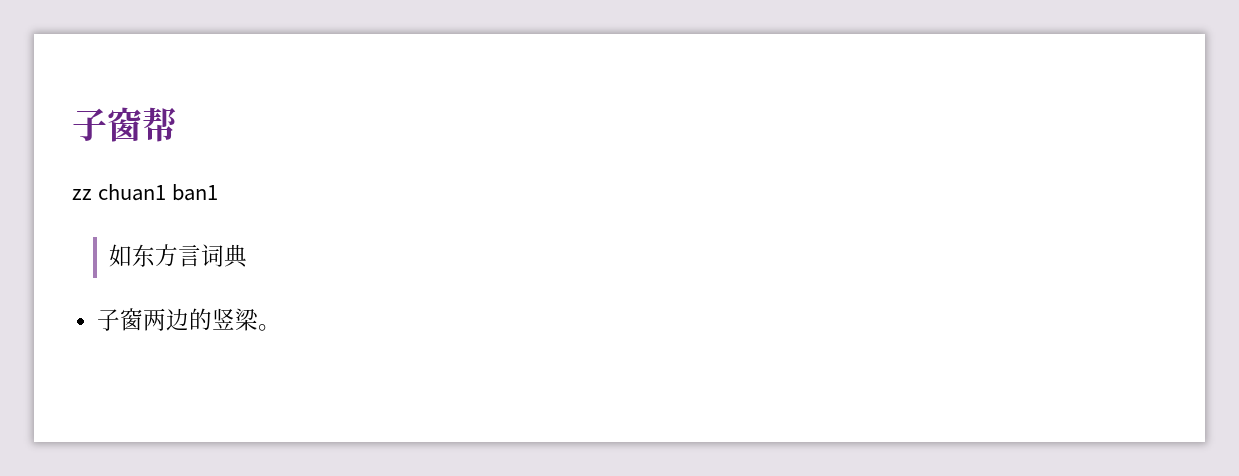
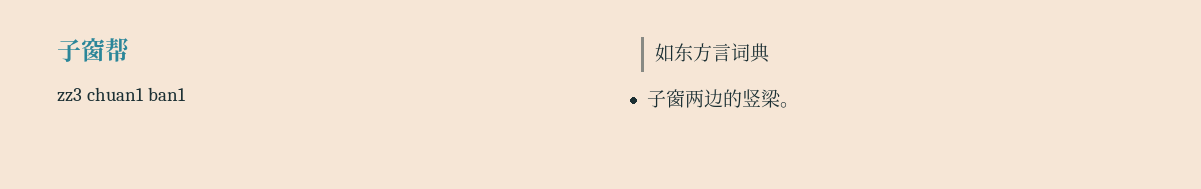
- zz chuan1 ban1
+ zz3 chuan1 ban1

